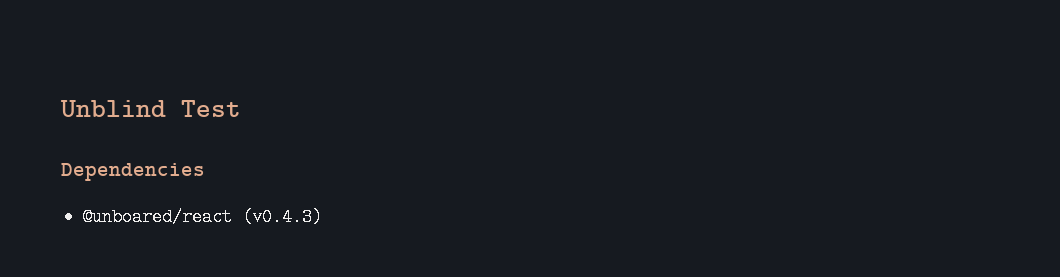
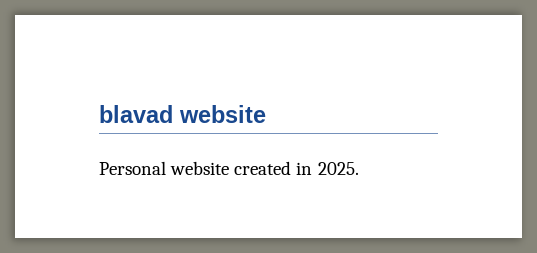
- Unblind Test
- Dependencies
- @unboared/react (v0.4.3)
+ blavad website
+ Personal website created in 2025.

